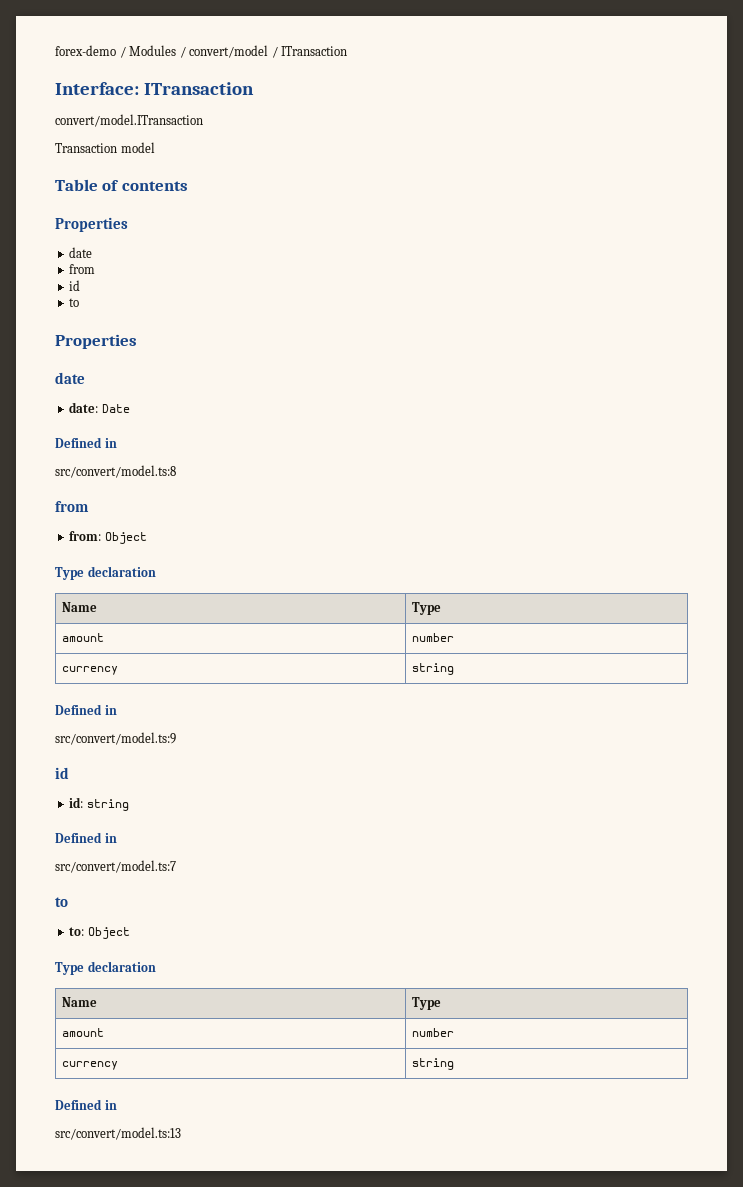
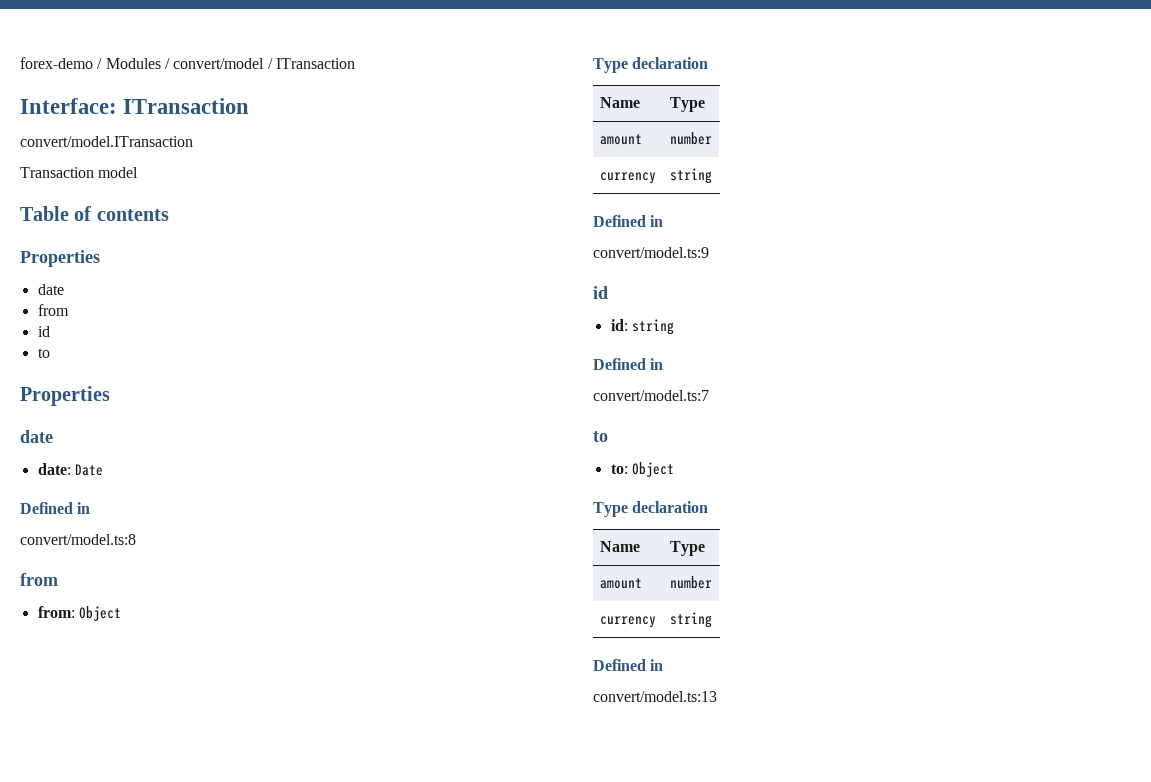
- src/convert/model.ts:8
+ convert/model.ts:8
- src/convert/model.ts:9
+ convert/model.ts:9
- src/convert/model.ts:7
+ convert/model.ts:7
- src/convert/model.ts:13
+ convert/model.ts:13

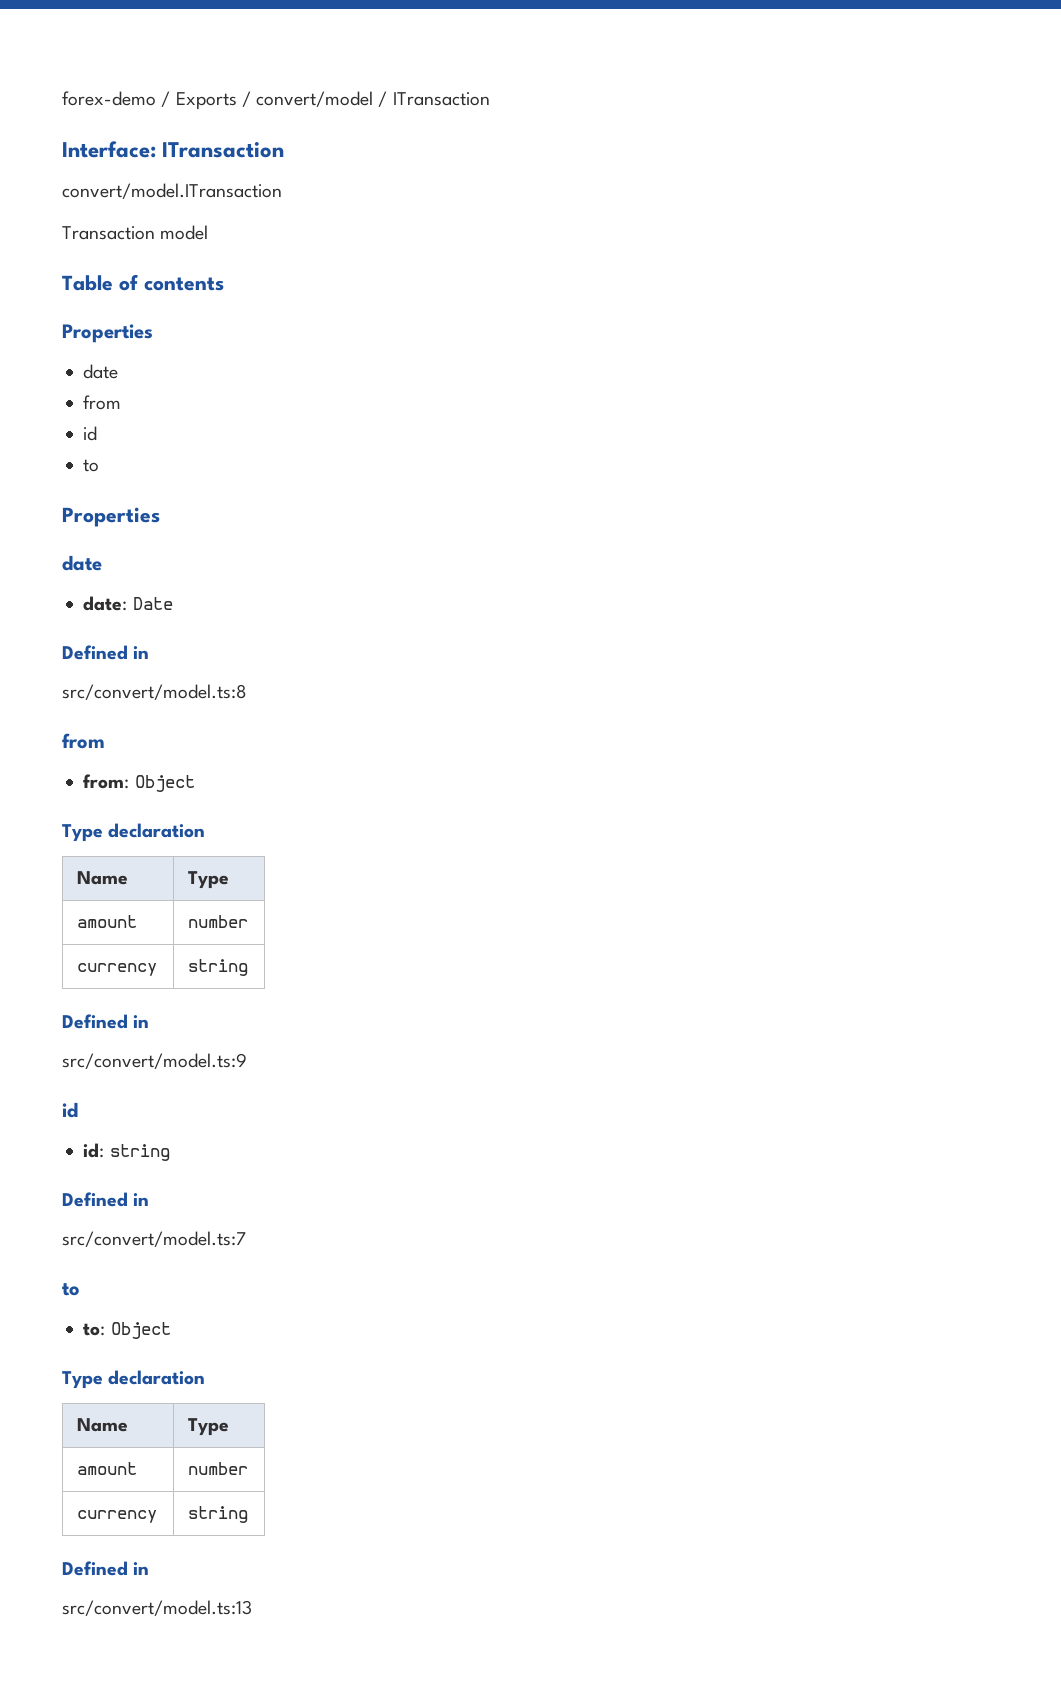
- forex-demo / Modules / convert/model / ITransaction
+ forex-demo / Exports / convert/model / ITransaction
- convert/model.ts:8
+ src/convert/model.ts:8
- convert/model.ts:9
+ src/convert/model.ts:9
- convert/model.ts:7
+ src/convert/model.ts:7
- convert/model.ts:13
+ src/convert/model.ts:13

